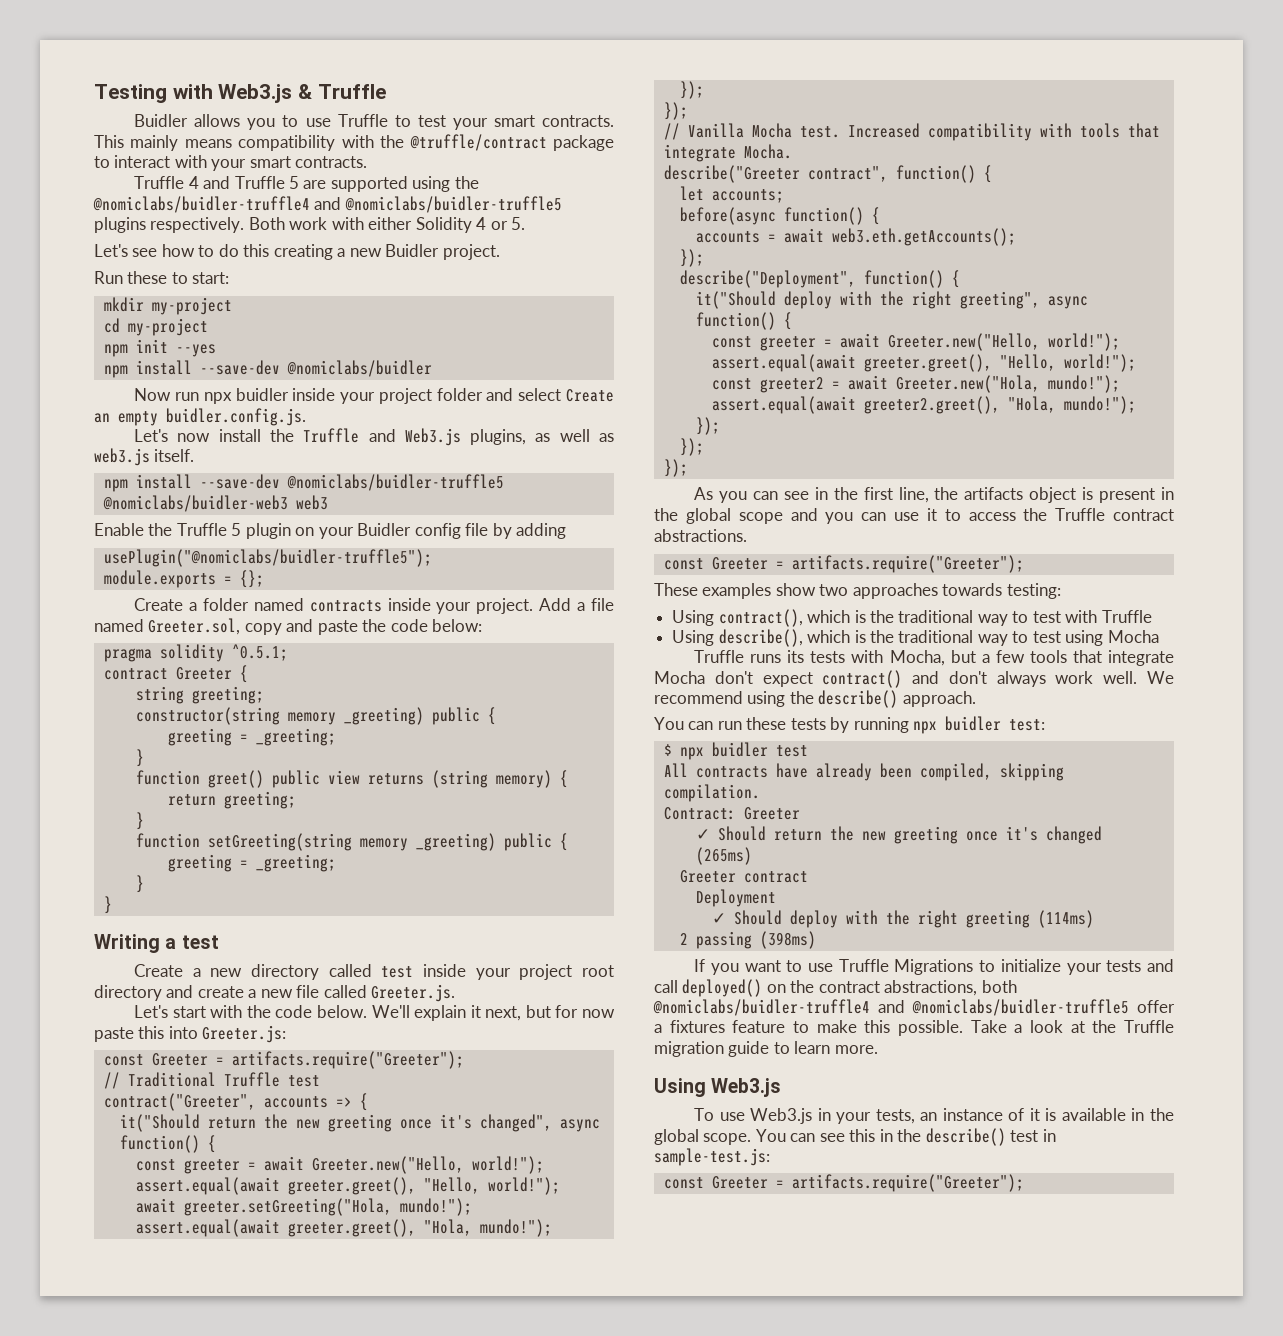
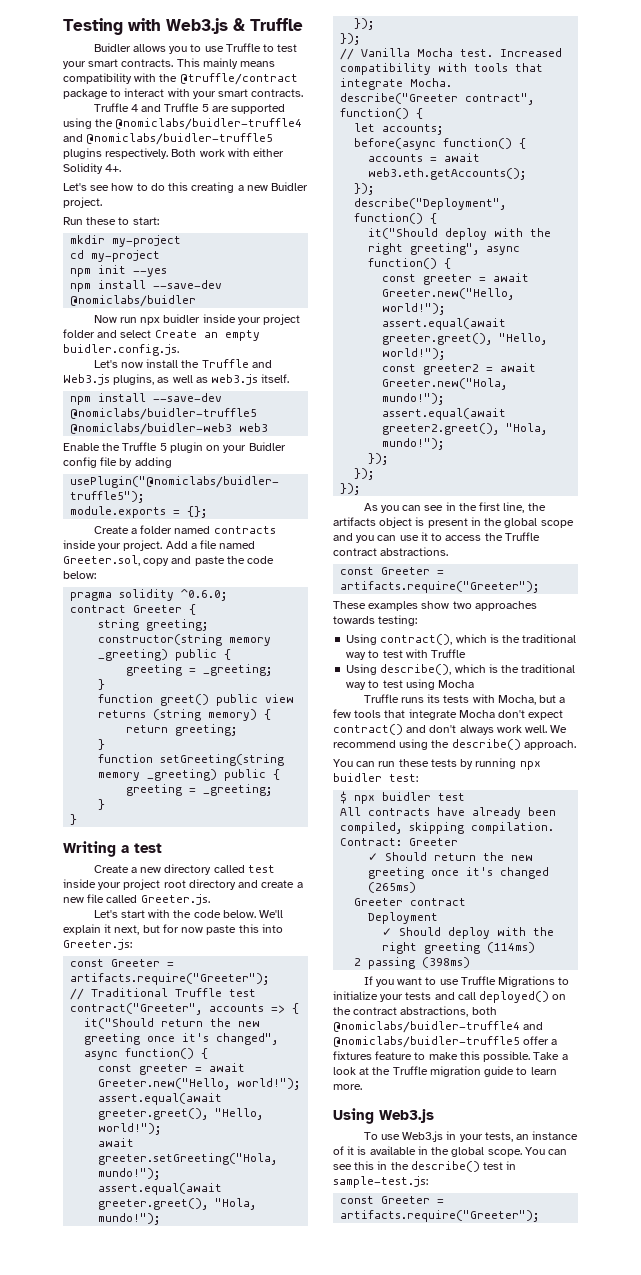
- Both work with either Solidity 4 or 5.
+ Both work with either Solidity 4+.
- pragma solidity ^0.5.1;
+ pragma solidity ^0.6.0;

